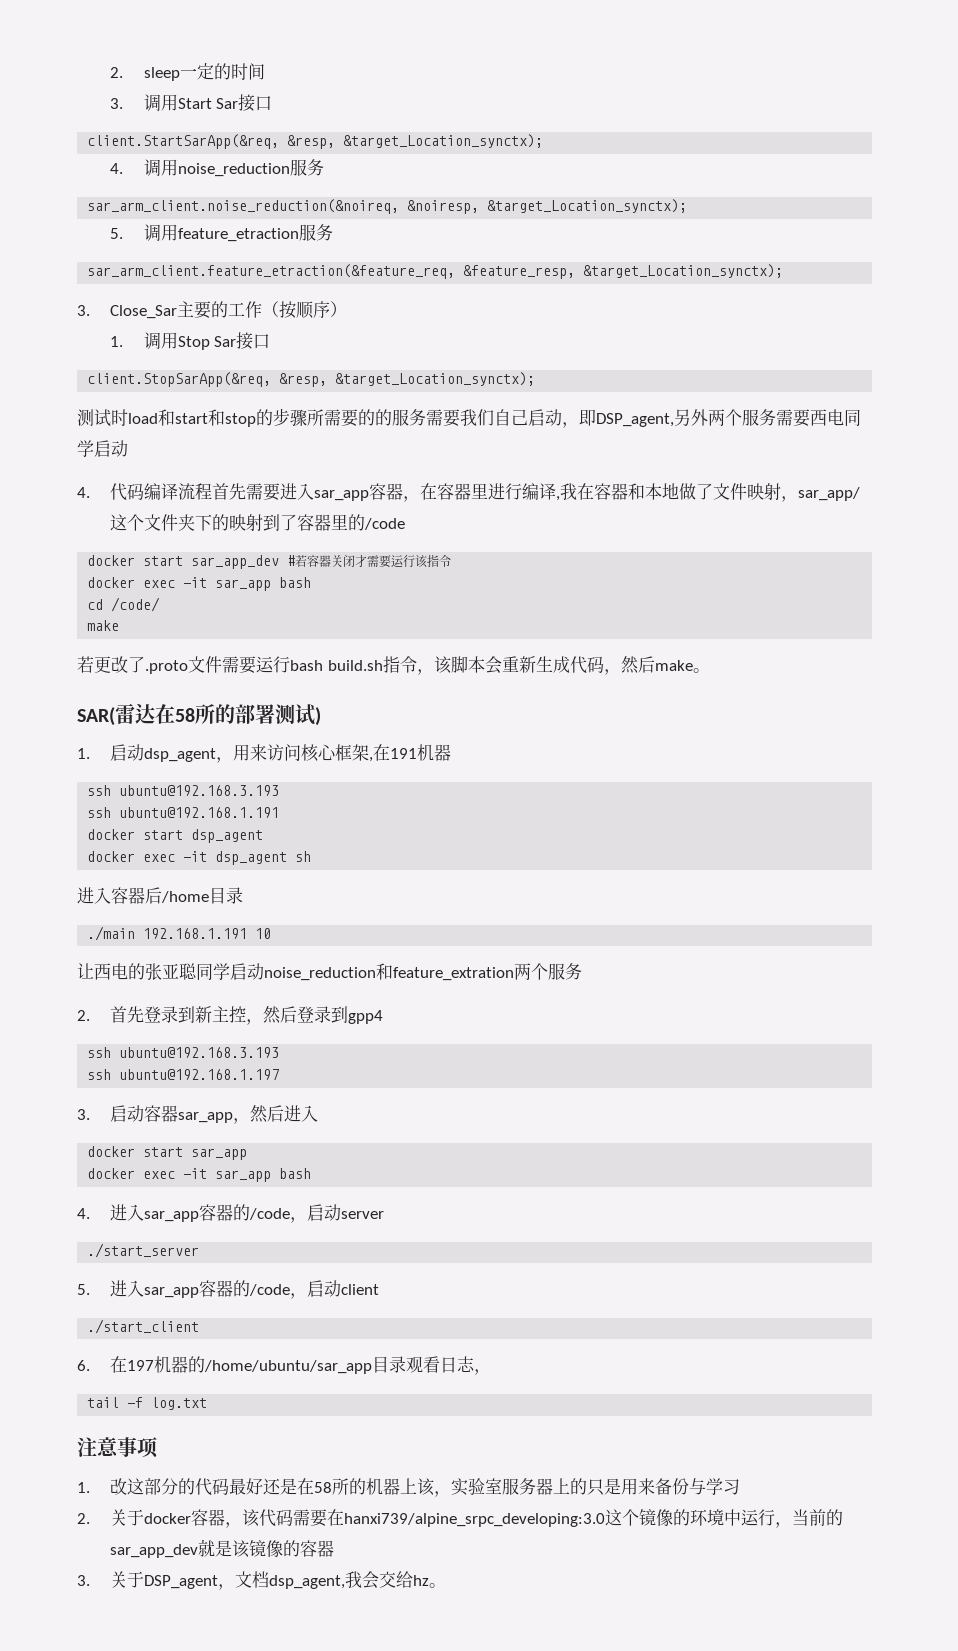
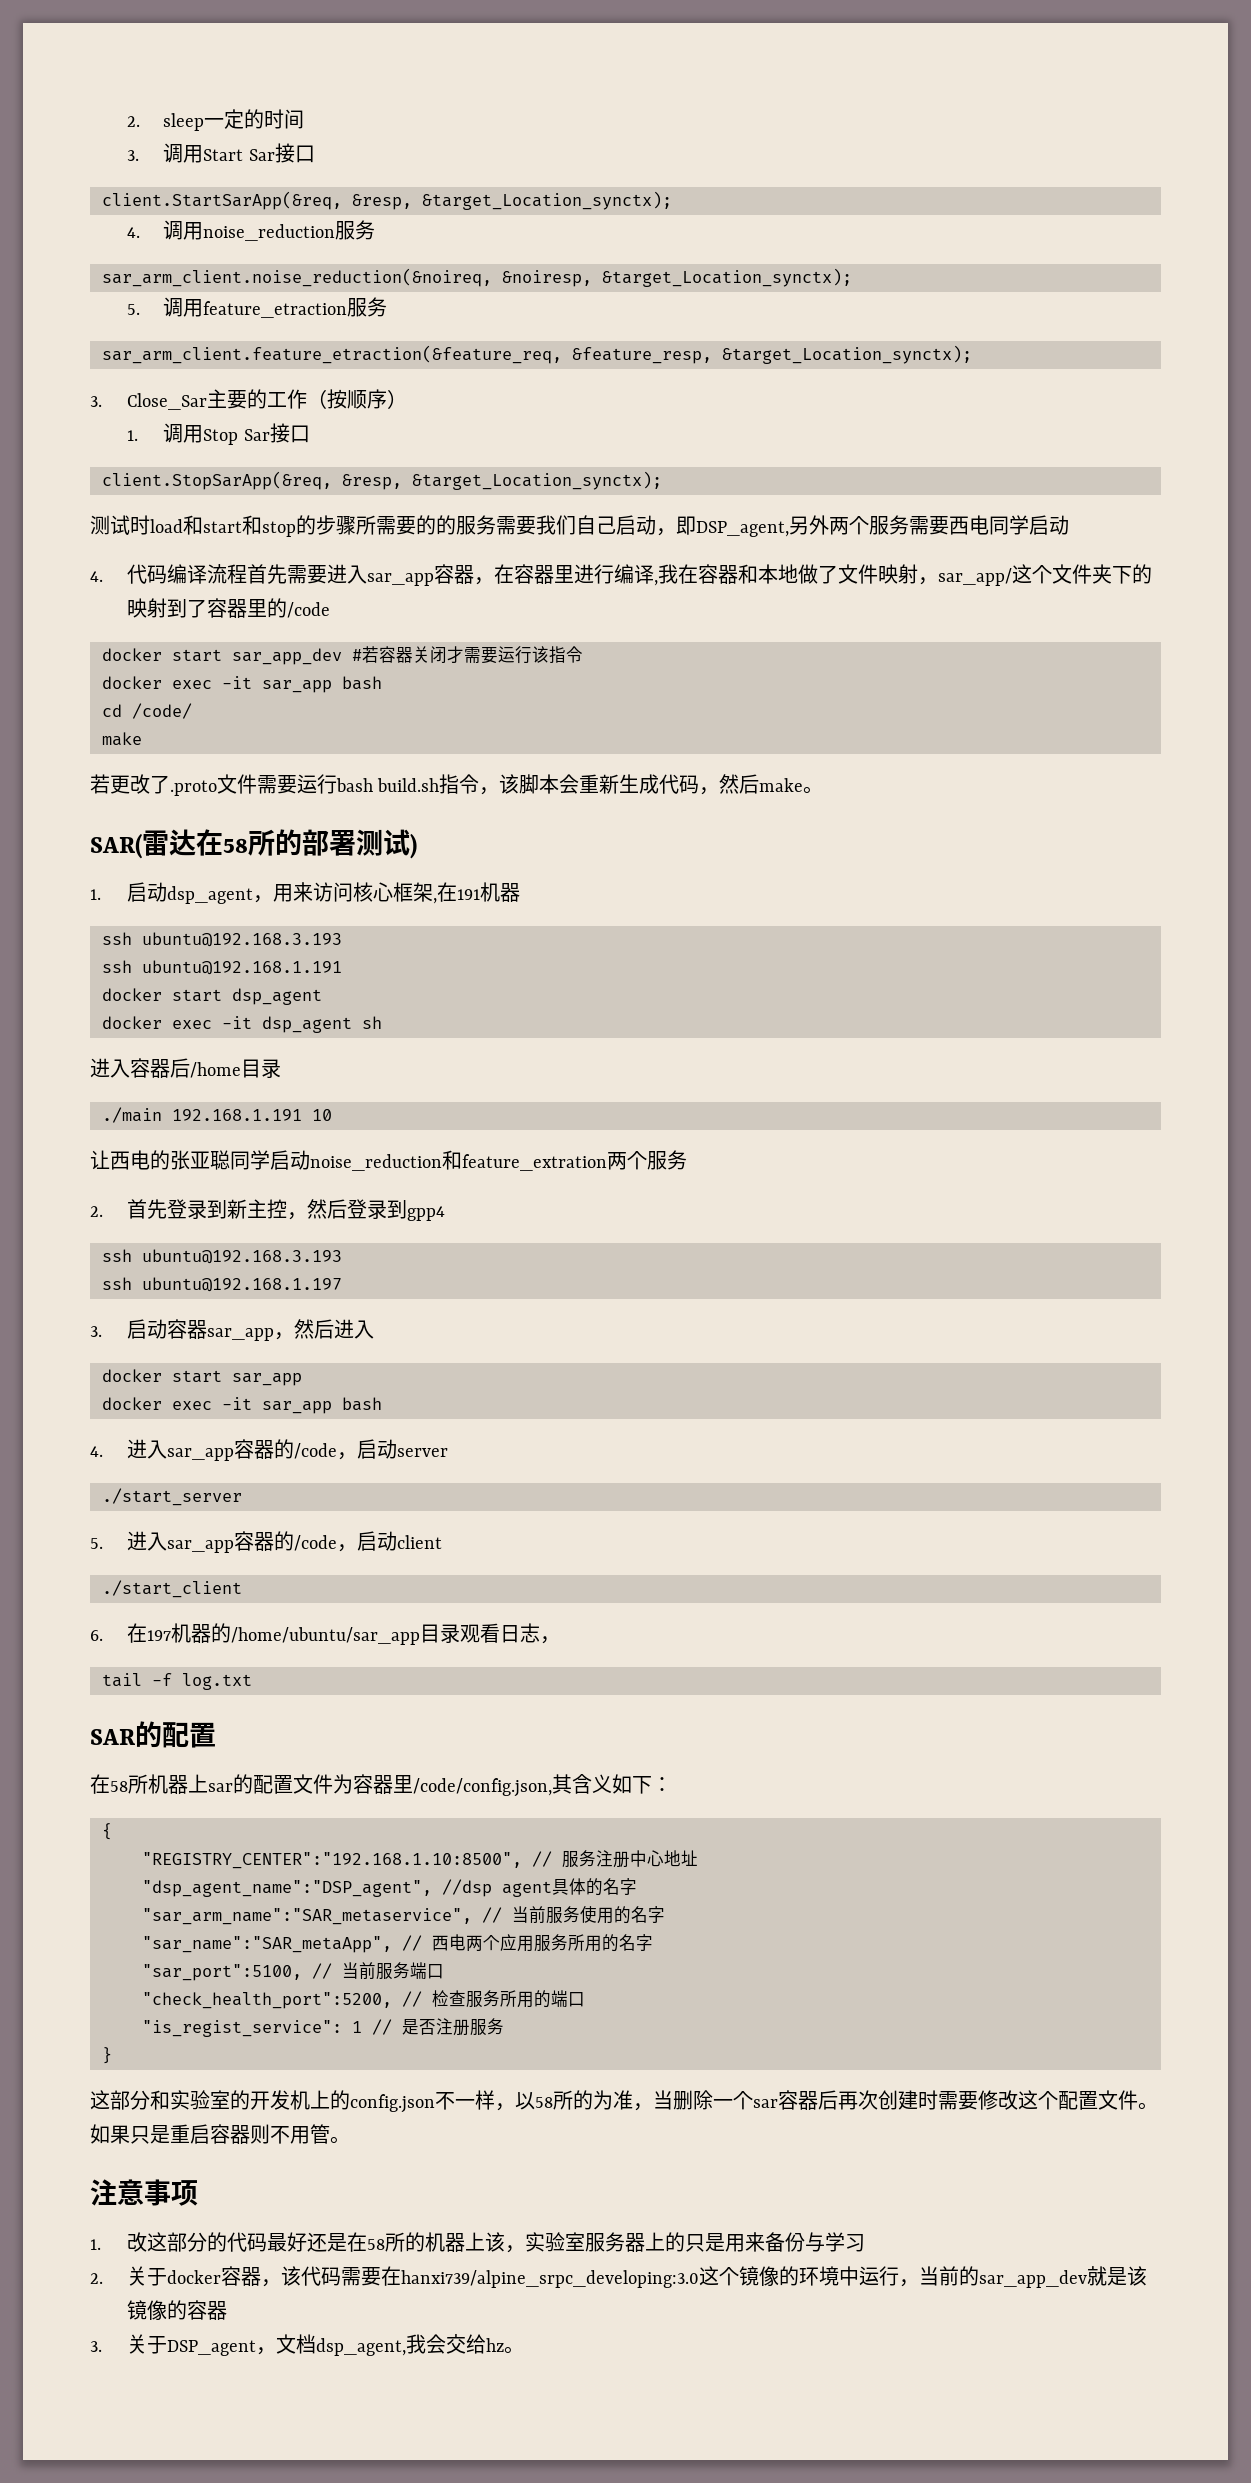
+ SAR的配置
+ 在58所机器上sar的配置文件为容器里/code/config.json,其含义如下：
+ {
+ "REGISTRY_CENTER":"192.168.1.10:8500", // 服务注册中心地址
+ "dsp_agent_name":"DSP_agent", //dsp agent具体的名字
+ "sar_arm_name":"SAR_metaservice", // 当前服务使用的名字
+ "sar_name":"SAR_metaApp", // 西电两个应用服务所用的名字
+ "sar_port":5100, // 当前服务端口
+ "check_health_port":5200, // 检查服务所用的端口
+ "is_regist_service": 1 // 是否注册服务
+ }
+ 这部分和实验室的开发机上的config.json不一样，以58所的为准，当删除一个sar容器后再次创建时需要修改这个配置文件。如果只是重启容器则不用管。

